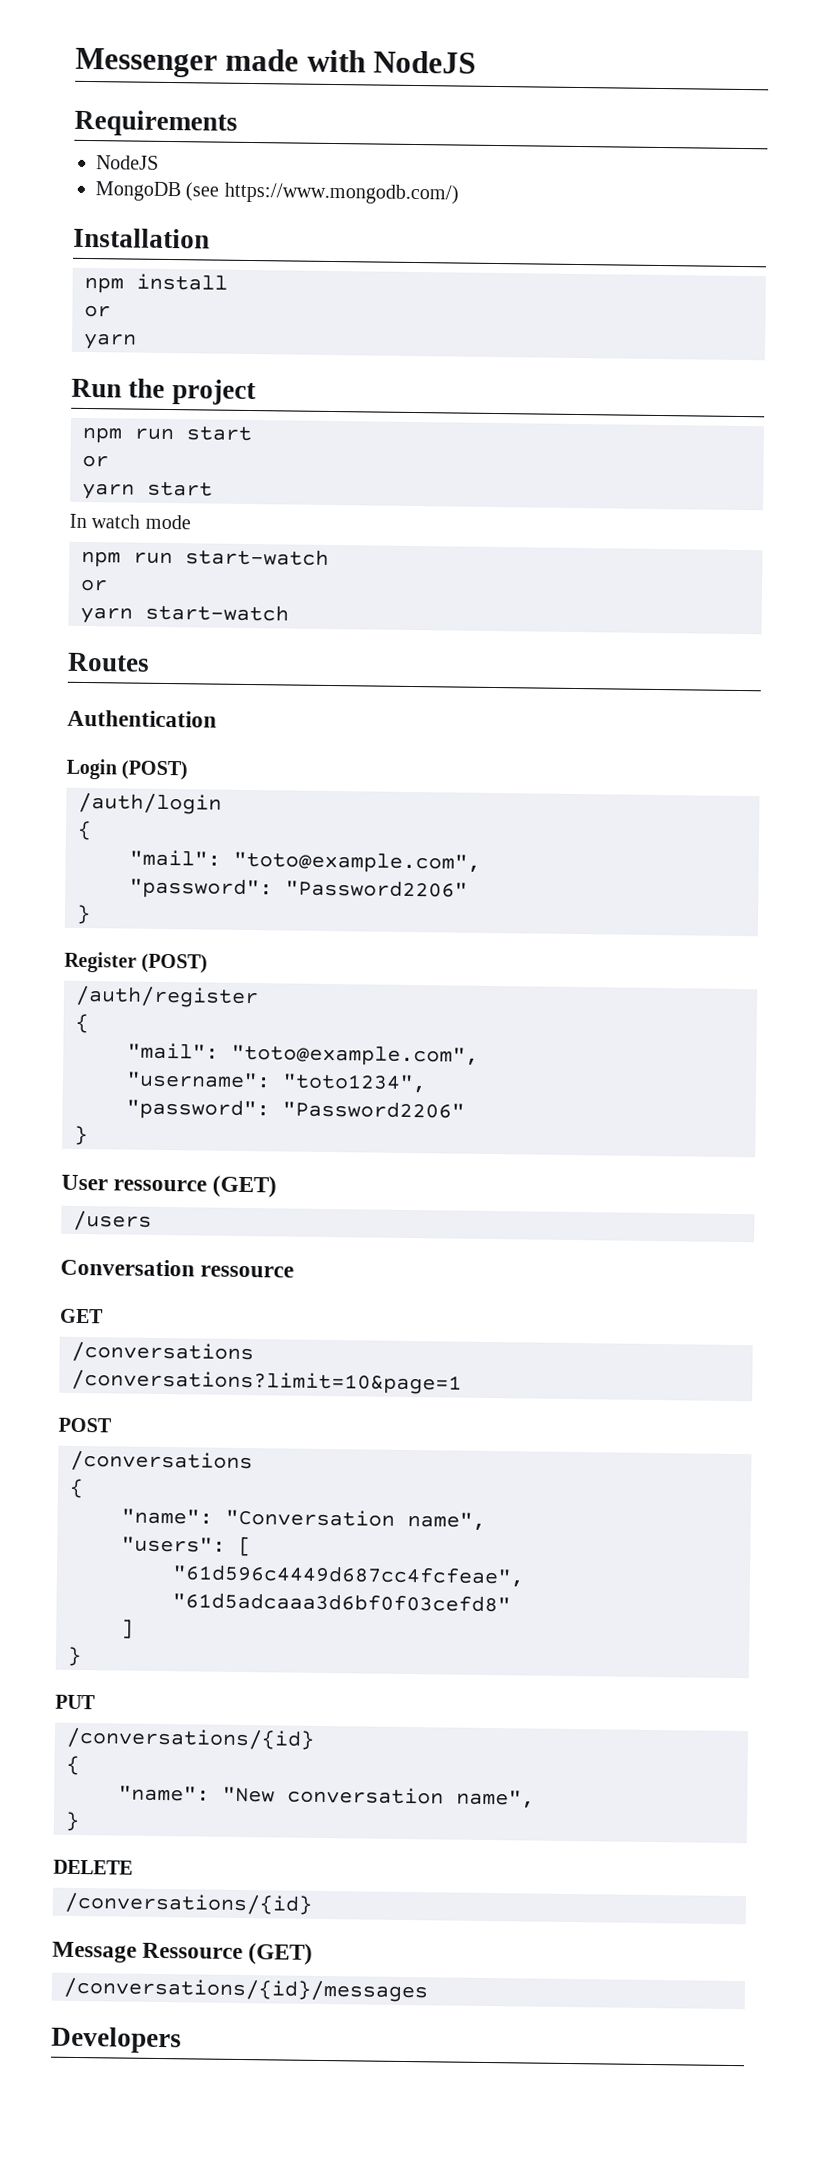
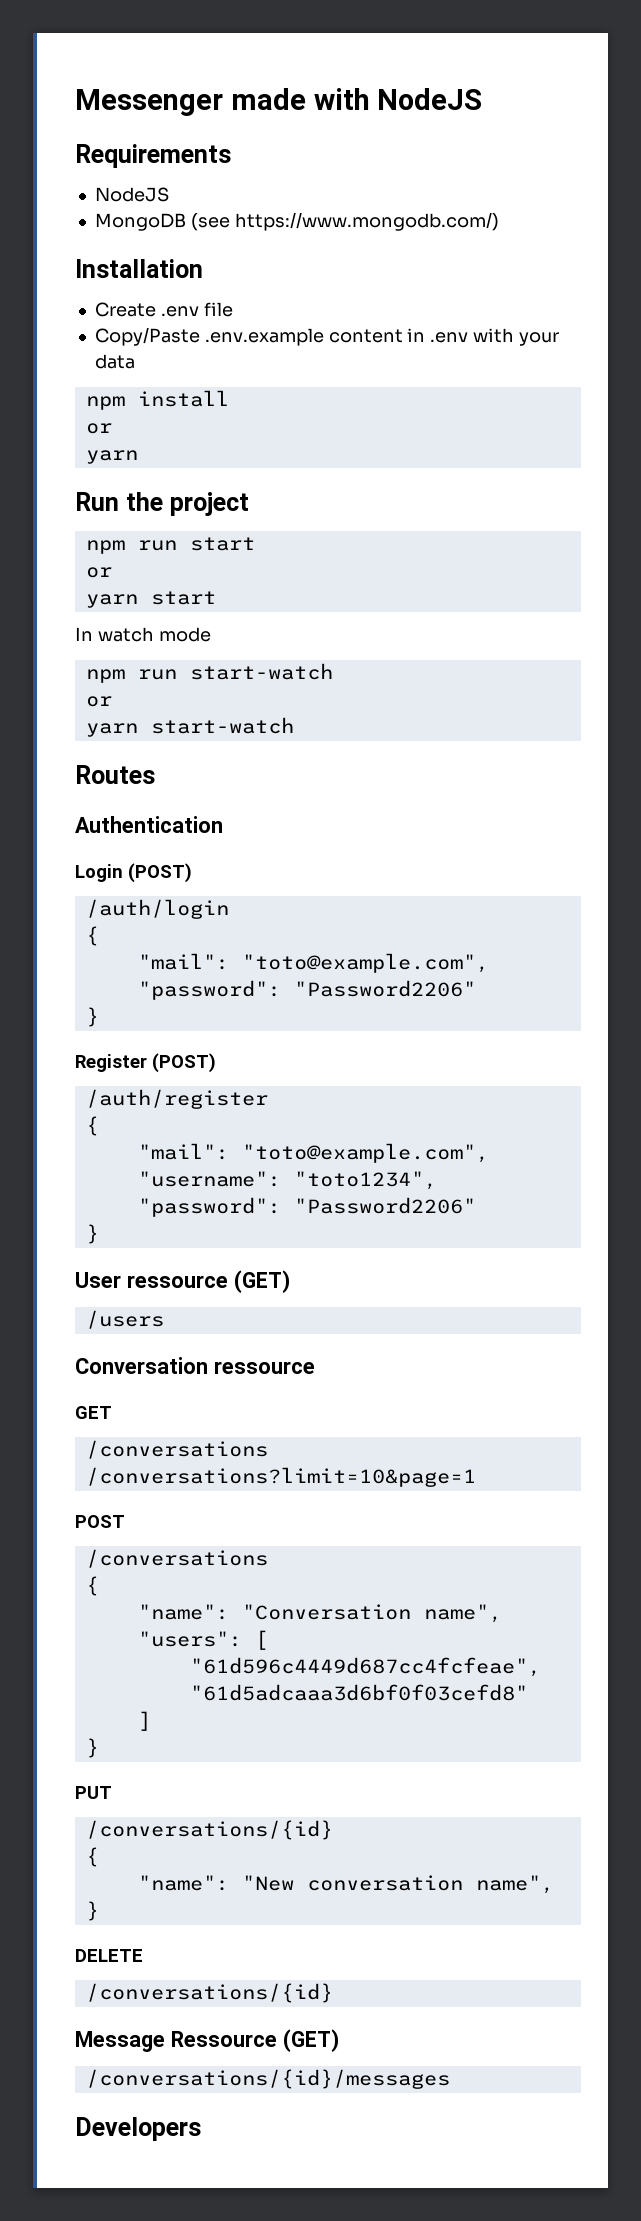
+ Create .env file
+ Copy/Paste .env.example content in .env with your data

